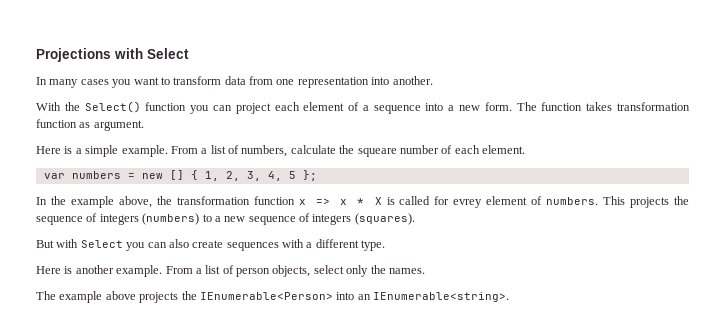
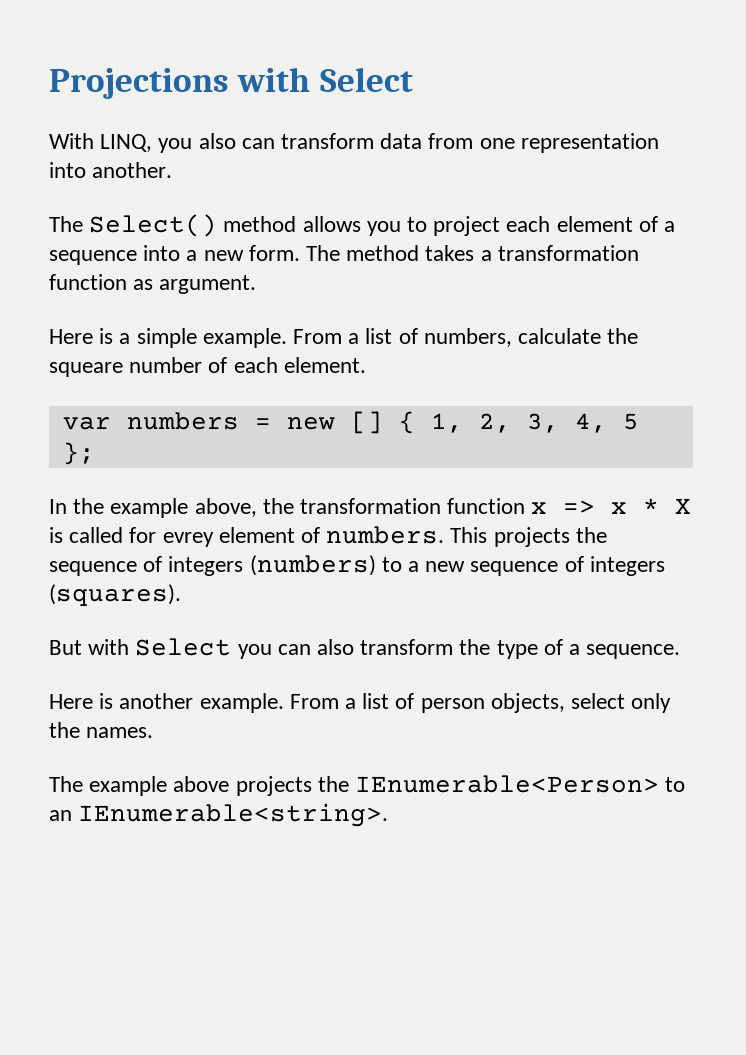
- In many cases you want to transform data from one representation into another.
+ With LINQ, you also can transform data from one representation into another.
- With the Select() function you can project each element of a sequence into a new form.
+ The Select() method allows you to project each element of a sequence into a new form.
- The function takes transformation function as argument.
+ The method takes a transformation function as argument.
- But with Select you can also create sequences with a different type.
+ But with Select you can also transform the type of a sequence.
- The example above projects the IEnumerable<Person> into an IEnumerable<string>.
+ The example above projects the IEnumerable<Person> to an IEnumerable<string>.

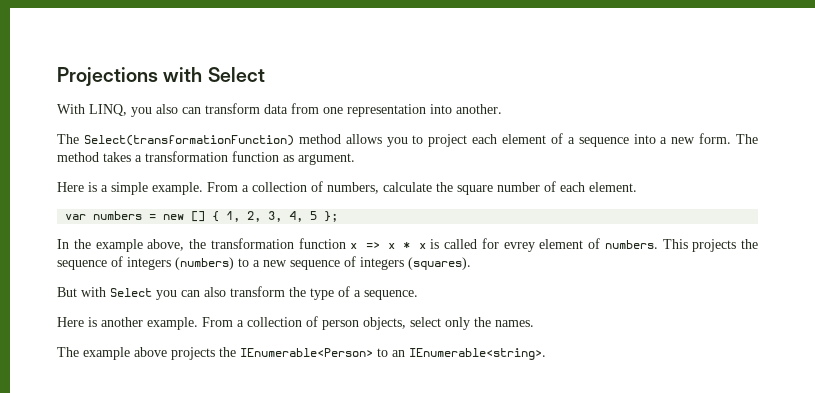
- The Select() method allows you to project each element of a sequence into a new form.
+ The Select(transformationFunction) method allows you to project each element of a sequence into a new form.
- From a list of numbers, calculate the squeare number of each element.
+ From a collection of numbers, calculate the square number of each element.
- In the example above, the transformation function x => x * X is called for evrey element of numbers.
+ In the example above, the transformation function x => x * x is called for evrey element of numbers.
- From a list of person objects, select only the names.
+ From a collection of person objects, select only the names.

